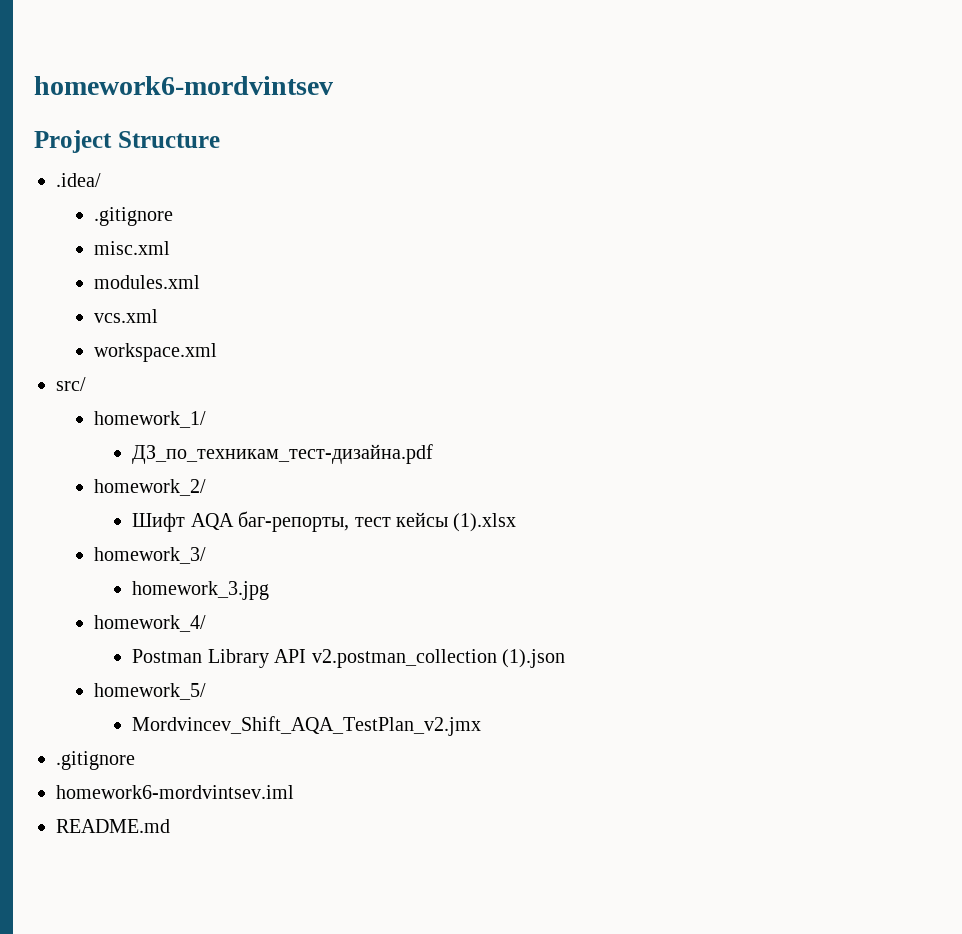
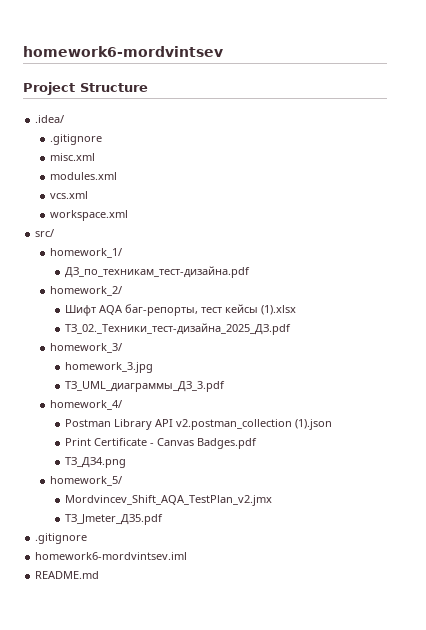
+ ТЗ_02._Техники_тест-дизайна_2025_ДЗ.pdf
+ ТЗ_UML_диаграммы_ДЗ_3.pdf
+ Print Certificate - Canvas Badges.pdf
+ ТЗ_ДЗ4.png
+ ТЗ_Jmeter_ДЗ5.pdf

